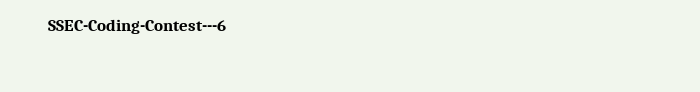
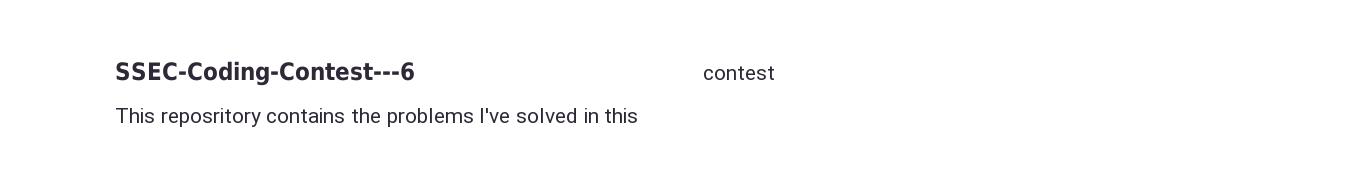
+ This reposritory contains the problems I've solved in this contest

